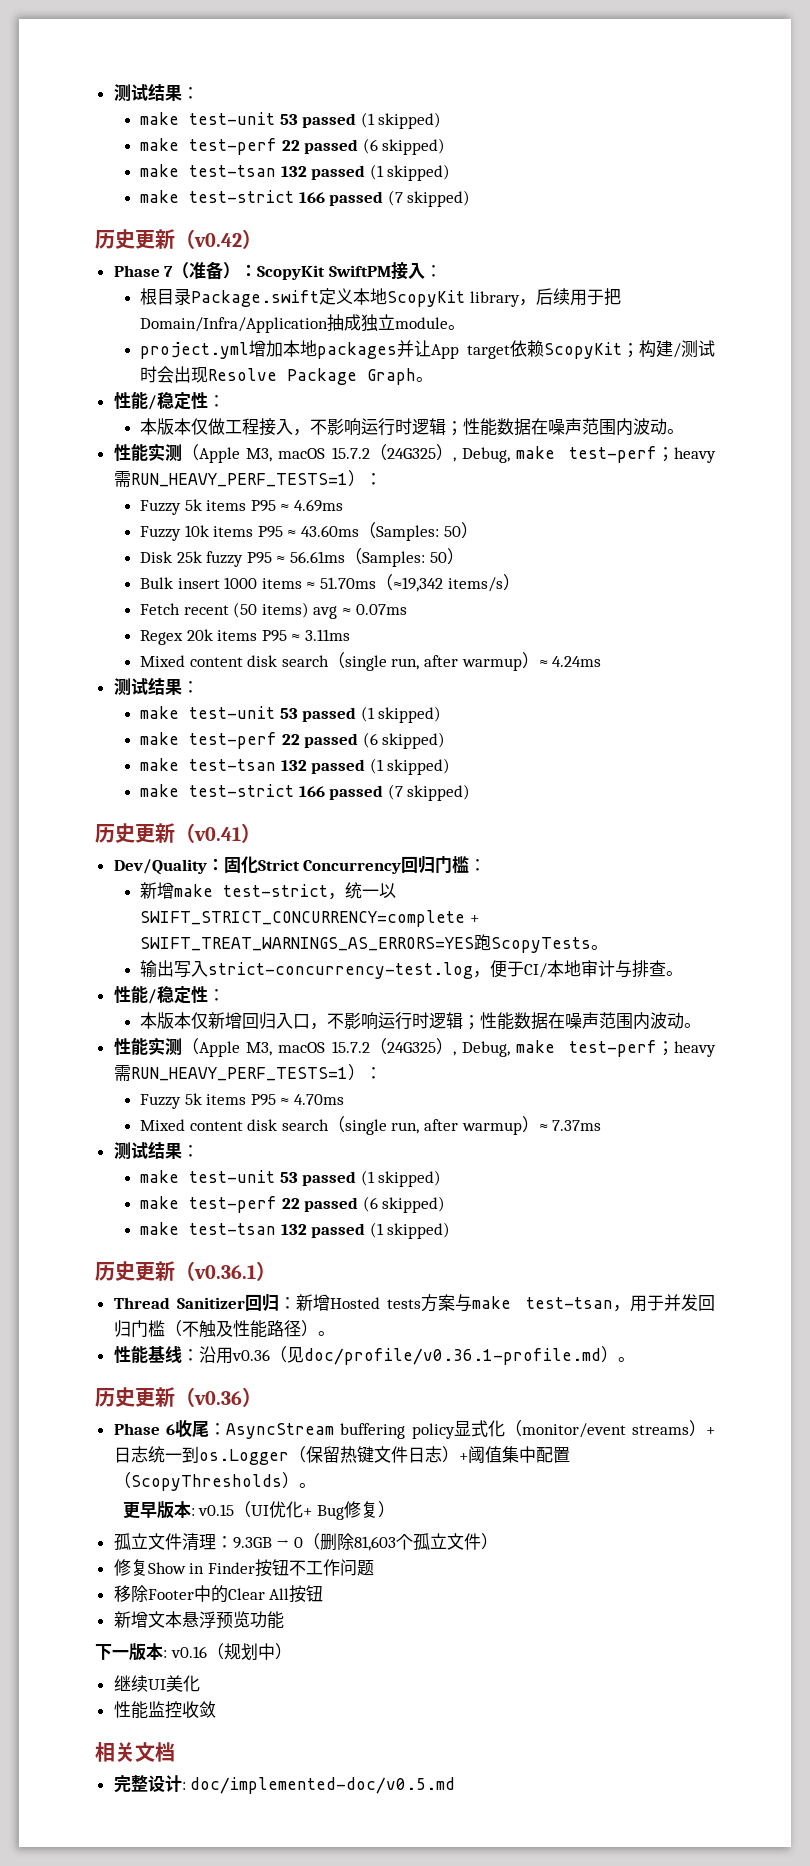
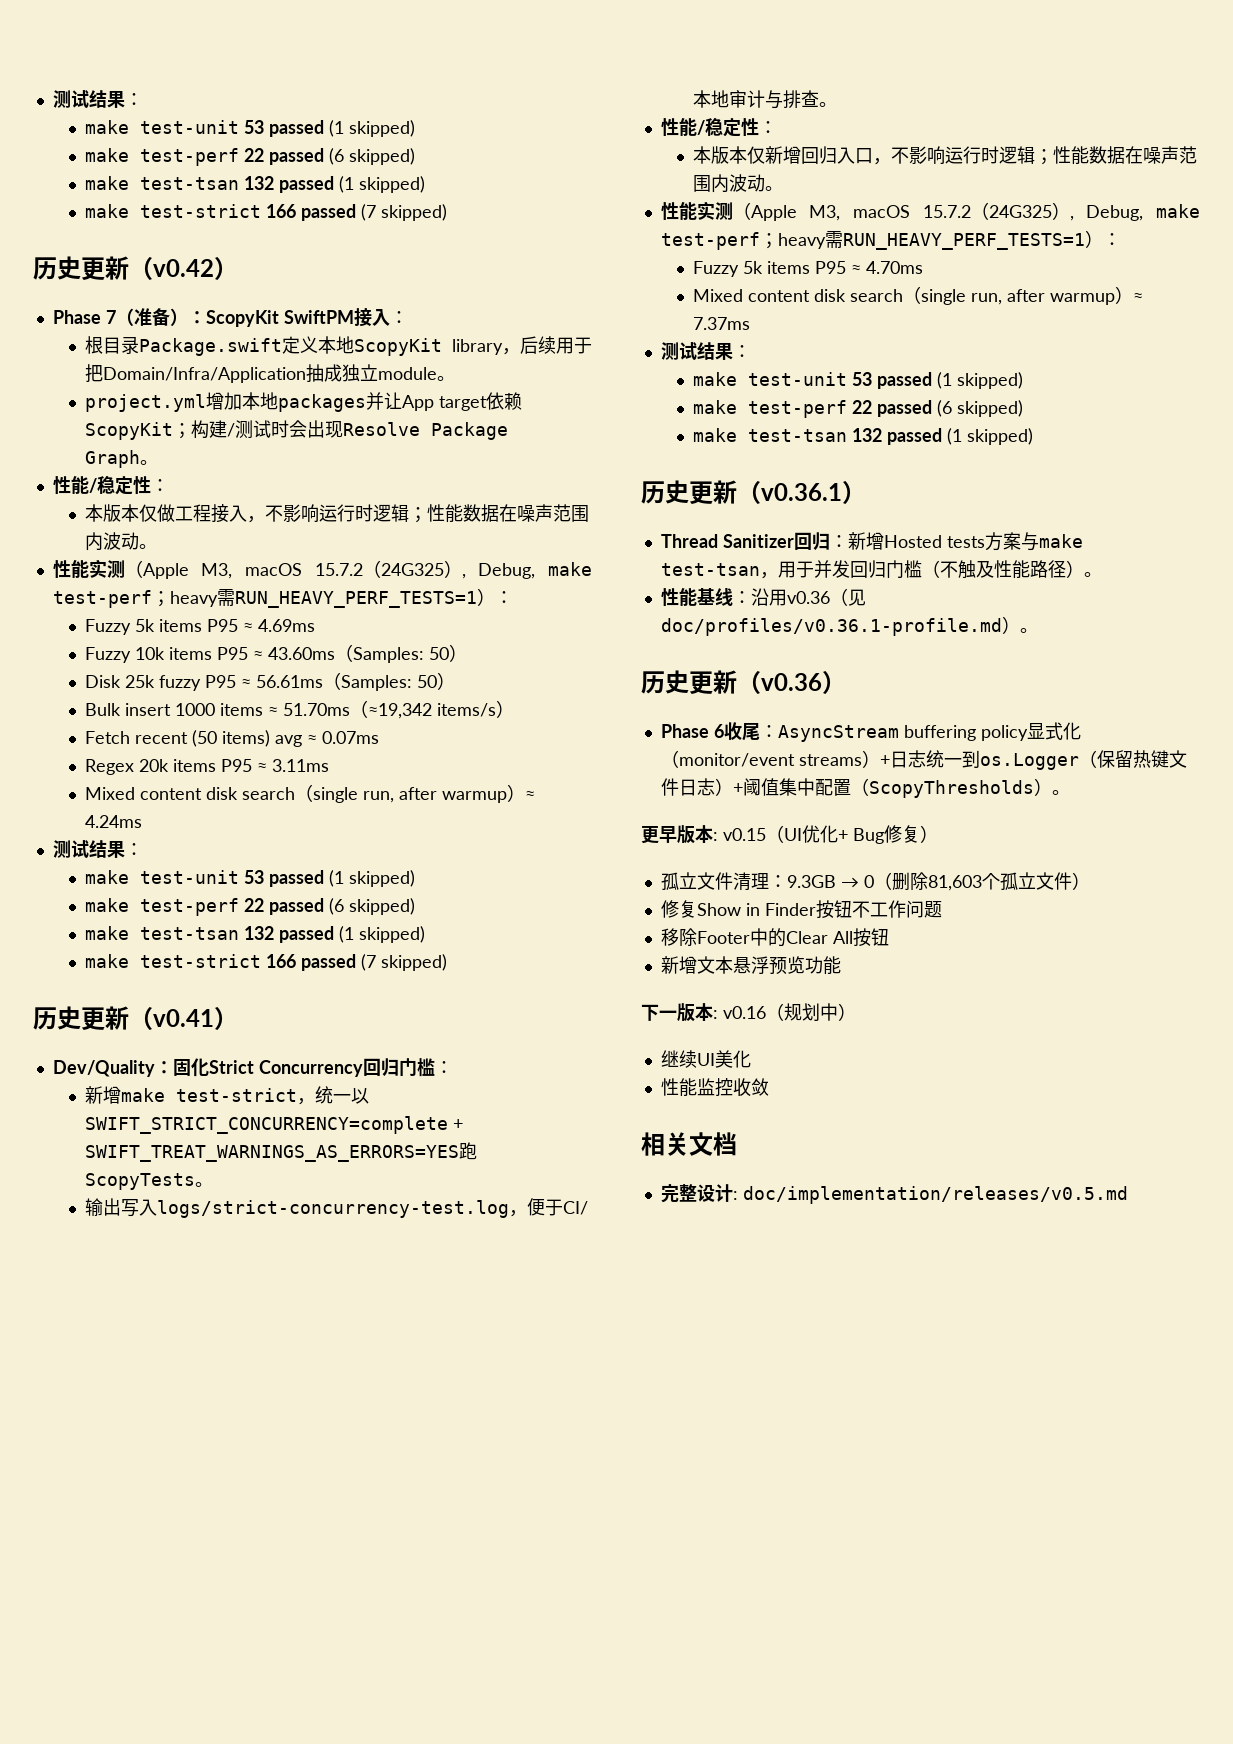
- 输出写入strict-concurrency-test.log，便于CI/本地审计与排查。
+ 输出写入logs/strict-concurrency-test.log，便于CI/本地审计与排查。
- 性能基线：沿用v0.36（见doc/profile/v0.36.1-profile.md）。
+ 性能基线：沿用v0.36（见doc/profiles/v0.36.1-profile.md）。
- 完整设计: doc/implemented-doc/v0.5.md
+ 完整设计: doc/implementation/releases/v0.5.md

